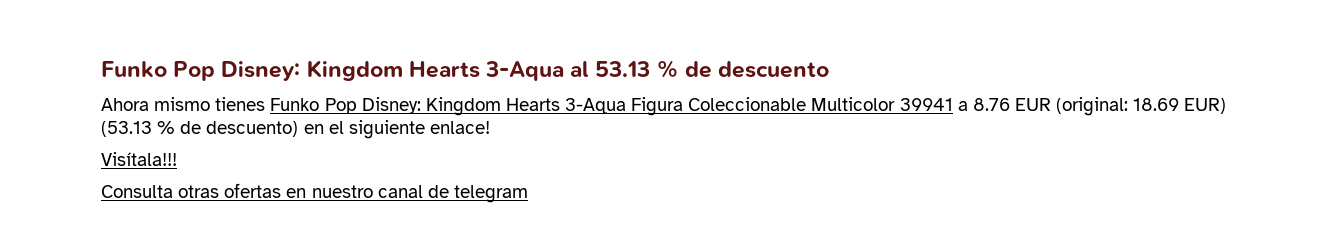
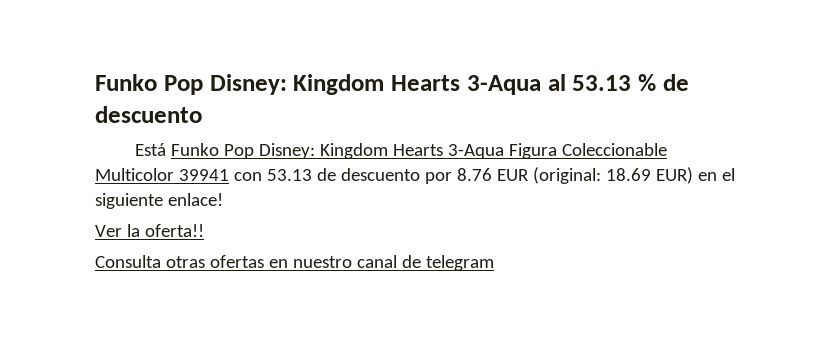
- Ahora mismo tienes Funko Pop Disney: Kingdom Hearts 3-Aqua Figura Coleccionable Multicolor 39941 a 8.76 EUR (original: 18.69 EUR) (53.13 % de descuento) en el siguiente enlace!
+ Está Funko Pop Disney: Kingdom Hearts 3-Aqua Figura Coleccionable Multicolor 39941 con 53.13 de descuento por 8.76 EUR (original: 18.69 EUR) en el siguiente enlace!
- Visítala!!!
+ Ver la oferta!!

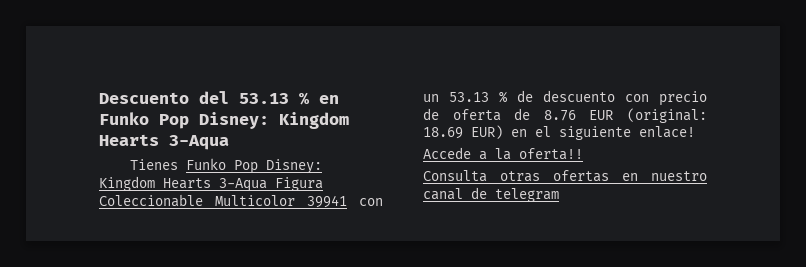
- Funko Pop Disney: Kingdom Hearts 3-Aqua al 53.13 % de descuento
- Está Funko Pop Disney: Kingdom Hearts 3-Aqua Figura Coleccionable Multicolor 39941 con 53.13 de descuento por 8.76 EUR (original: 18.69 EUR) en el siguiente enlace!
+ Descuento del 53.13 % en Funko Pop Disney: Kingdom Hearts 3-Aqua
+ Tienes Funko Pop Disney: Kingdom Hearts 3-Aqua Figura Coleccionable Multicolor 39941 con un 53.13 % de descuento con precio de oferta de 8.76 EUR (original: 18.69 EUR) en el siguiente enlace!
- Ver la oferta!!
+ Accede a la oferta!!

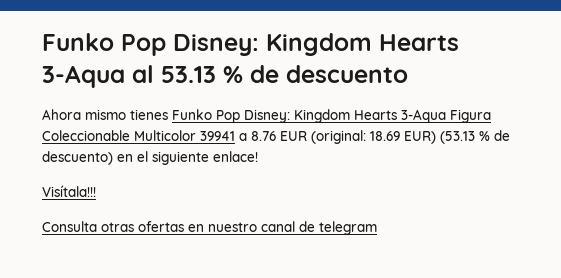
- Descuento del 53.13 % en Funko Pop Disney: Kingdom Hearts 3-Aqua
- Tienes Funko Pop Disney: Kingdom Hearts 3-Aqua Figura Coleccionable Multicolor 39941 con un 53.13 % de descuento con precio de oferta de 8.76 EUR (original: 18.69 EUR) en el siguiente enlace!
+ Funko Pop Disney: Kingdom Hearts 3-Aqua al 53.13 % de descuento
+ Ahora mismo tienes Funko Pop Disney: Kingdom Hearts 3-Aqua Figura Coleccionable Multicolor 39941 a 8.76 EUR (original: 18.69 EUR) (53.13 % de descuento) en el siguiente enlace!
- Accede a la oferta!!
+ Visítala!!!

